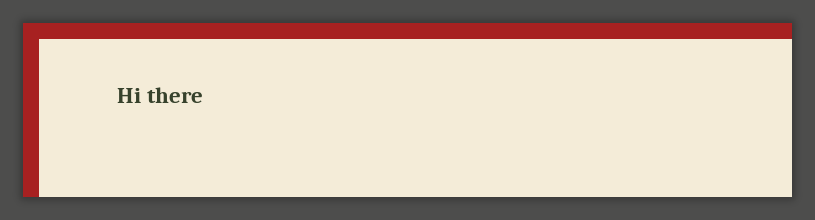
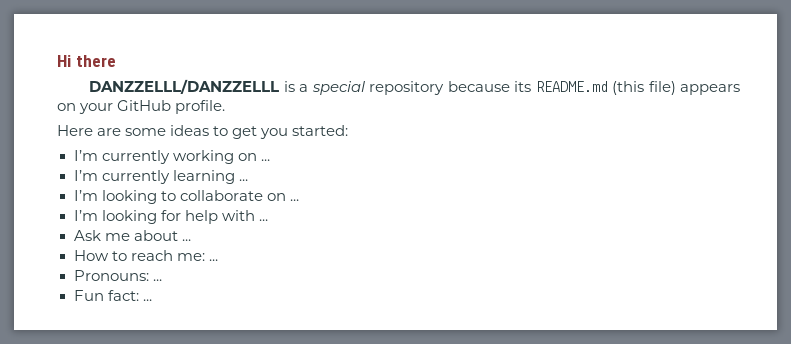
+ DANZZELLL/DANZZELLL is a special repository because its README.md (this file) appears on your GitHub profile.
+ Here are some ideas to get you started:
+ I’m currently working on ...
+ I’m currently learning ...
+ I’m looking to collaborate on ...
+ I’m looking for help with ...
+ Ask me about ...
+ How to reach me: ...
+ Pronouns: ...
+ Fun fact: ...

